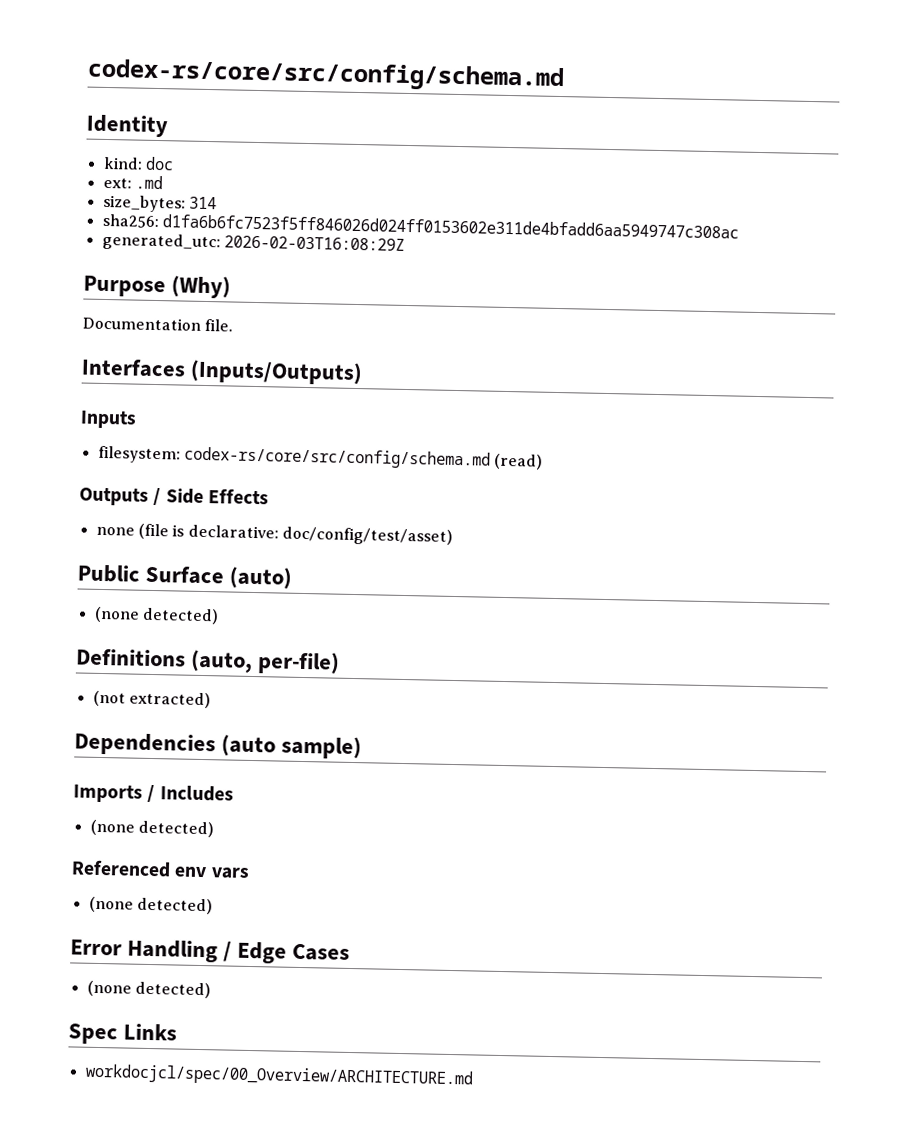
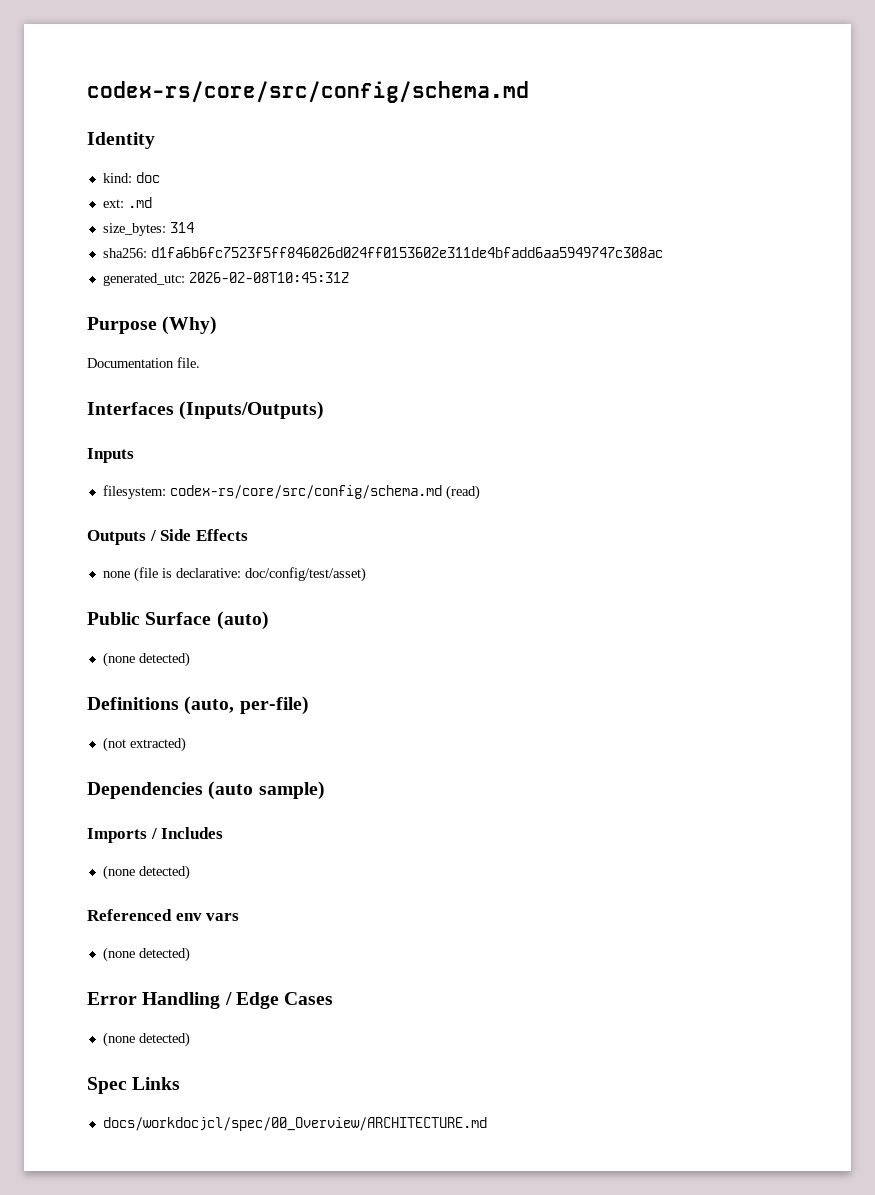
- generated_utc: 2026-02-03T16:08:29Z
+ generated_utc: 2026-02-08T10:45:31Z
- workdocjcl/spec/00_Overview/ARCHITECTURE.md
+ docs/workdocjcl/spec/00_Overview/ARCHITECTURE.md

